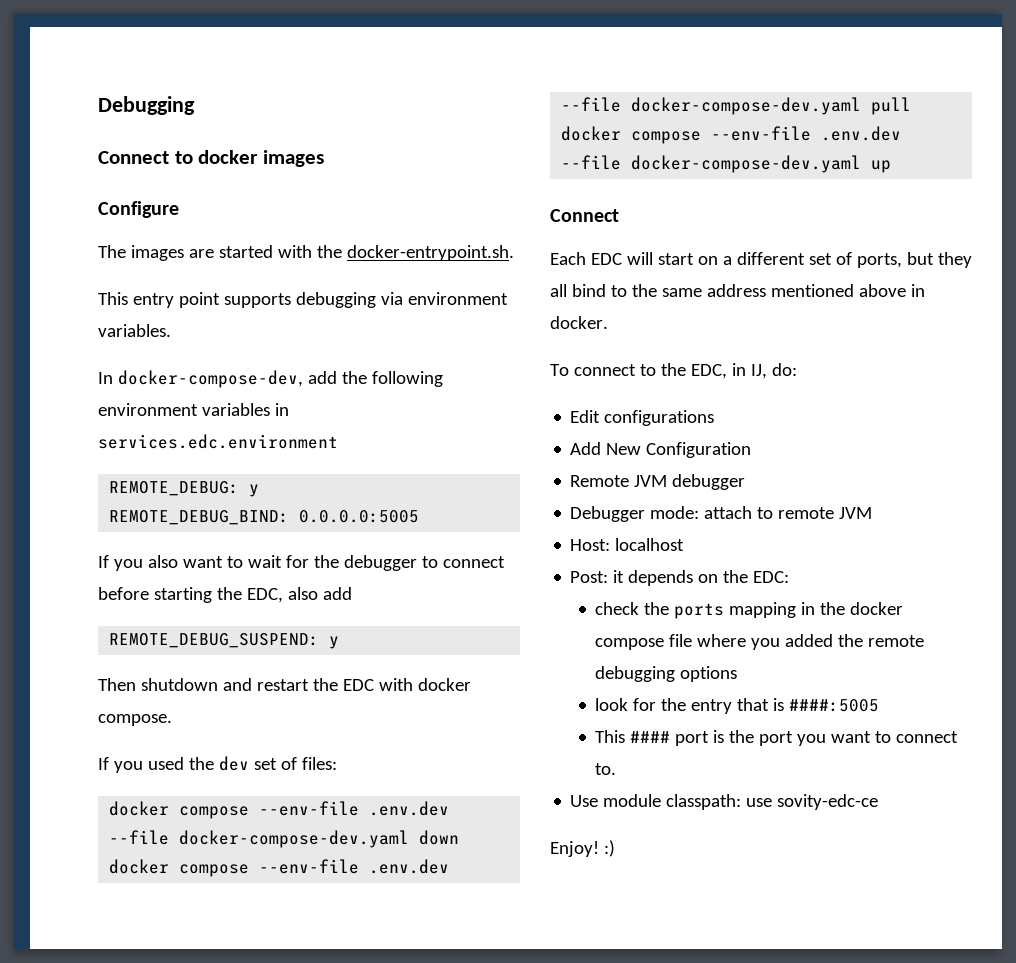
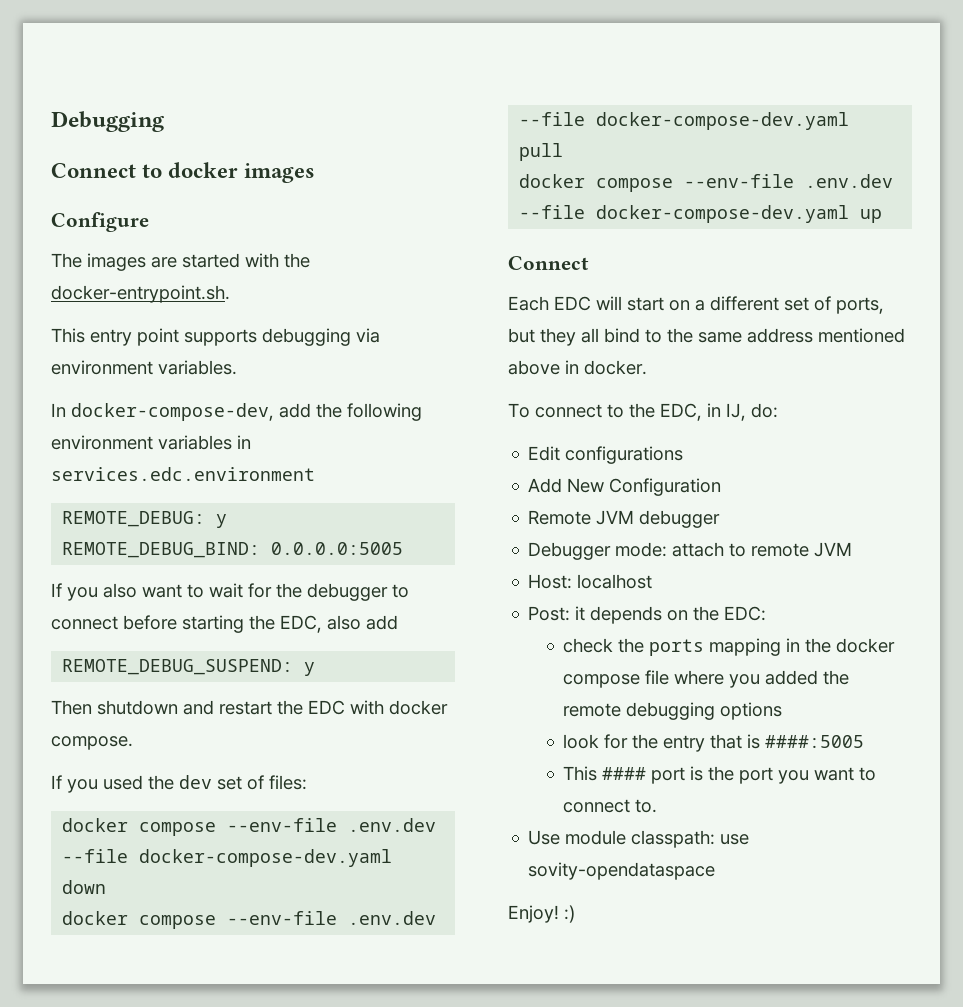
- Use module classpath: use sovity-edc-ce
+ Use module classpath: use sovity-opendataspace

